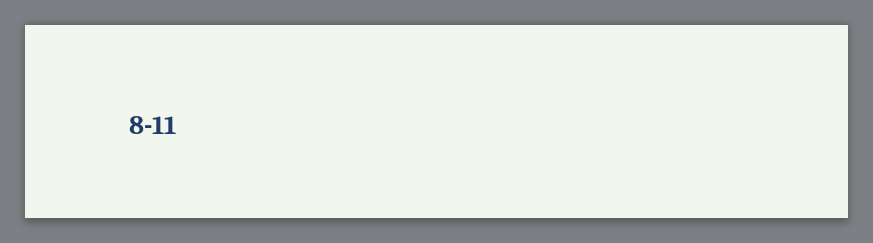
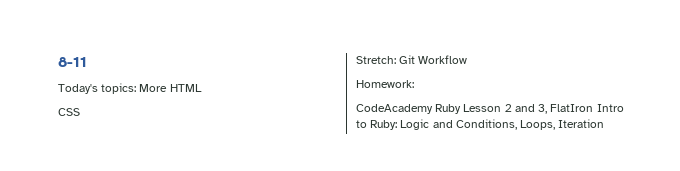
+ Today's topics: More HTML
+ CSS
+ Stretch: Git Workflow
+ Homework:
+ CodeAcademy Ruby Lesson 2 and 3, FlatIron Intro to Ruby: Logic and Conditions, Loops, Iteration

